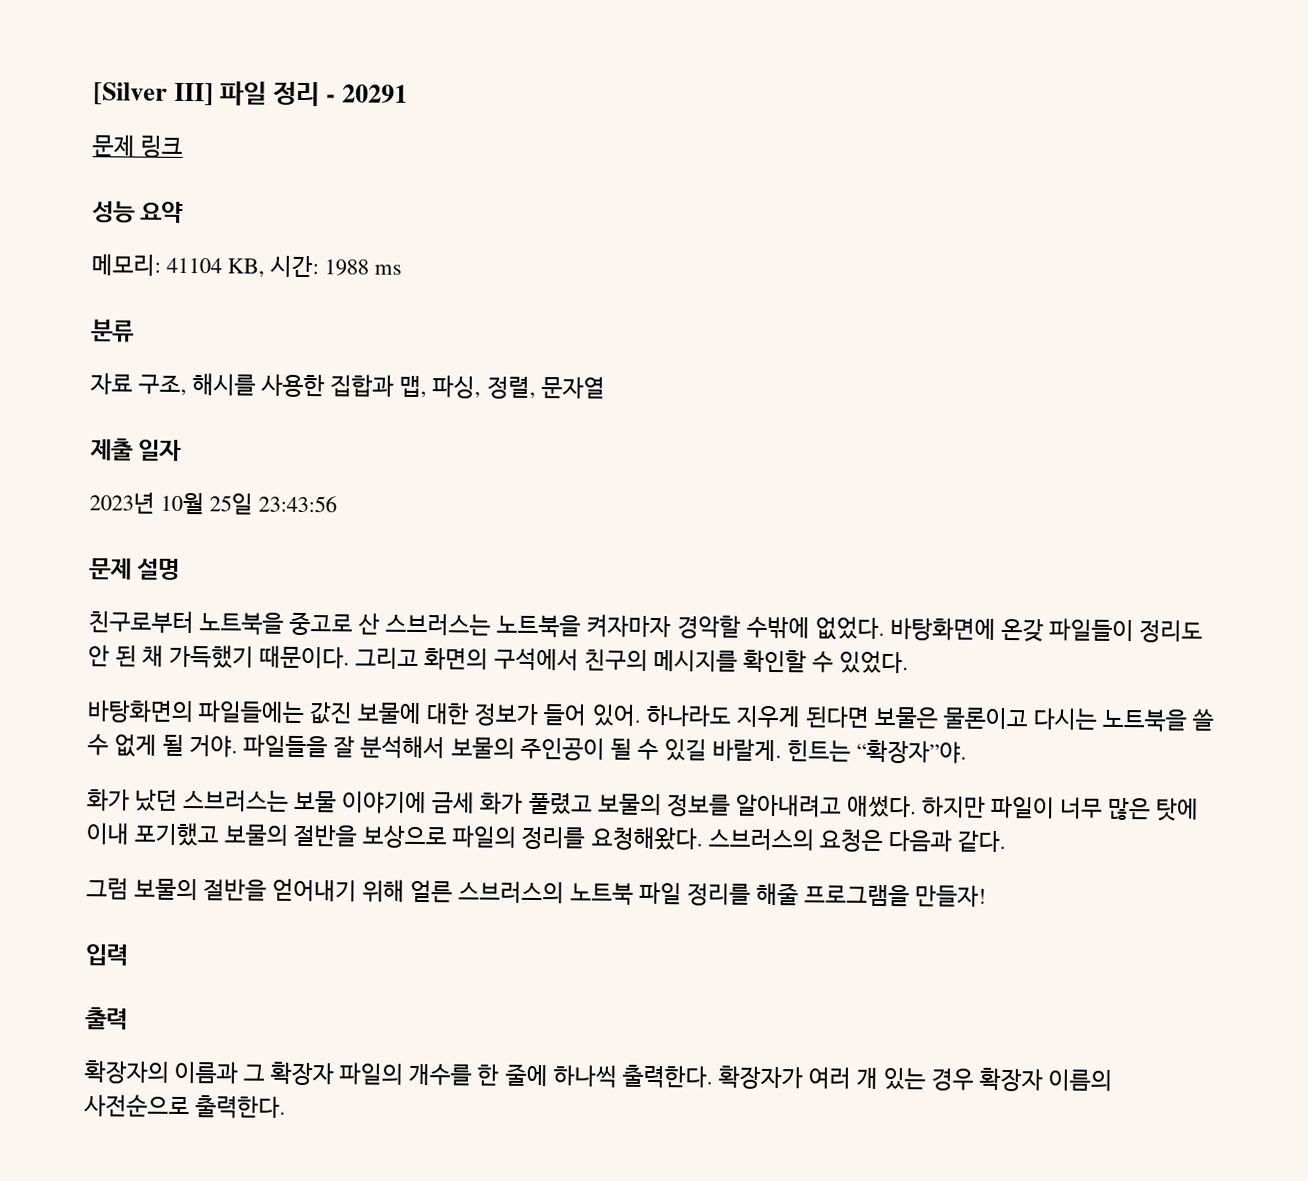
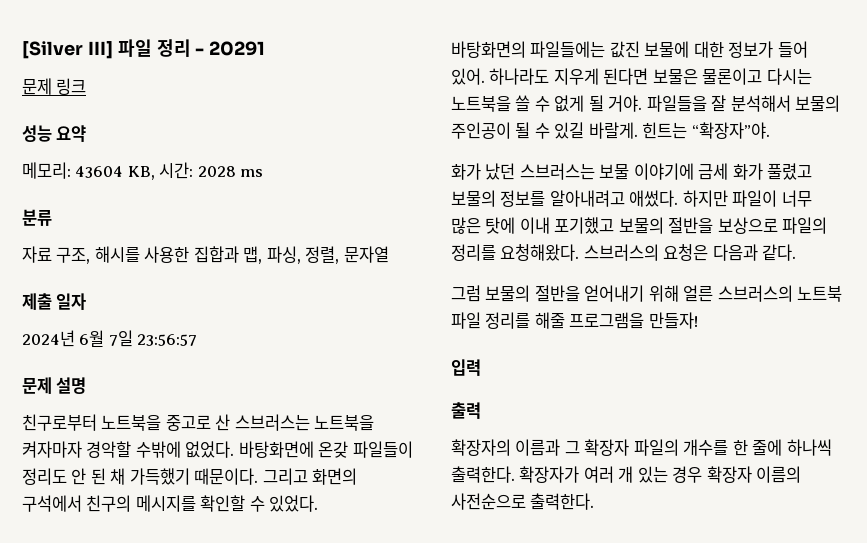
- 메모리: 41104 KB, 시간: 1988 ms
+ 메모리: 43604 KB, 시간: 2028 ms
- 2023년 10월 25일 23:43:56
+ 2024년 6월 7일 23:56:57

